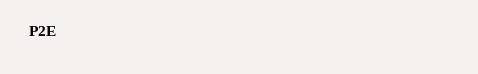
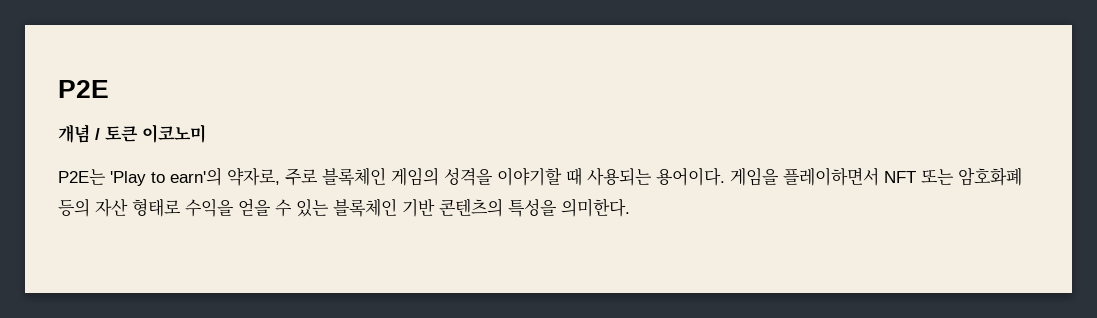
+ 개념 / 토큰 이코노미
+ P2E는 'Play to earn'의 약자로, 주로 블록체인 게임의 성격을 이야기할 때 사용되는 용어이다. 게임을 플레이하면서 NFT 또는 암호화폐 등의 자산 형태로 수익을 얻을 수 있는 블록체인 기반 콘텐츠의 특성을 의미한다.

